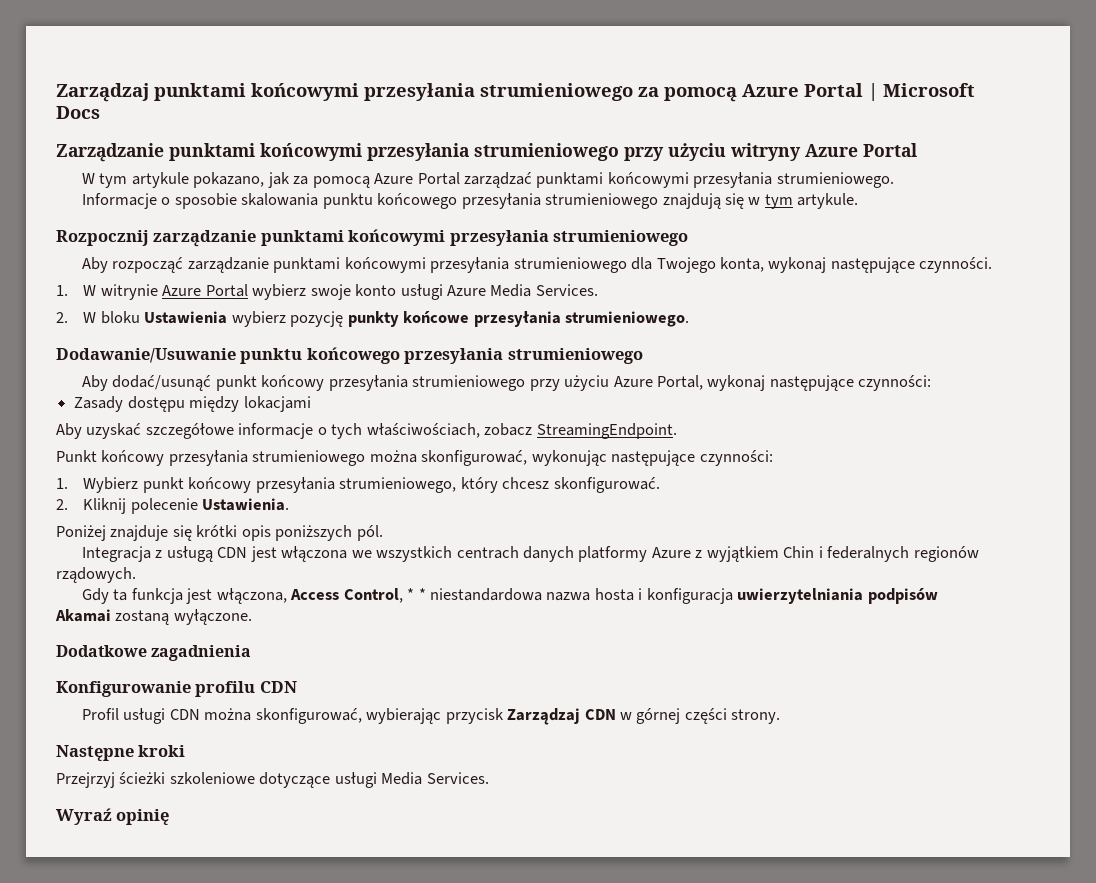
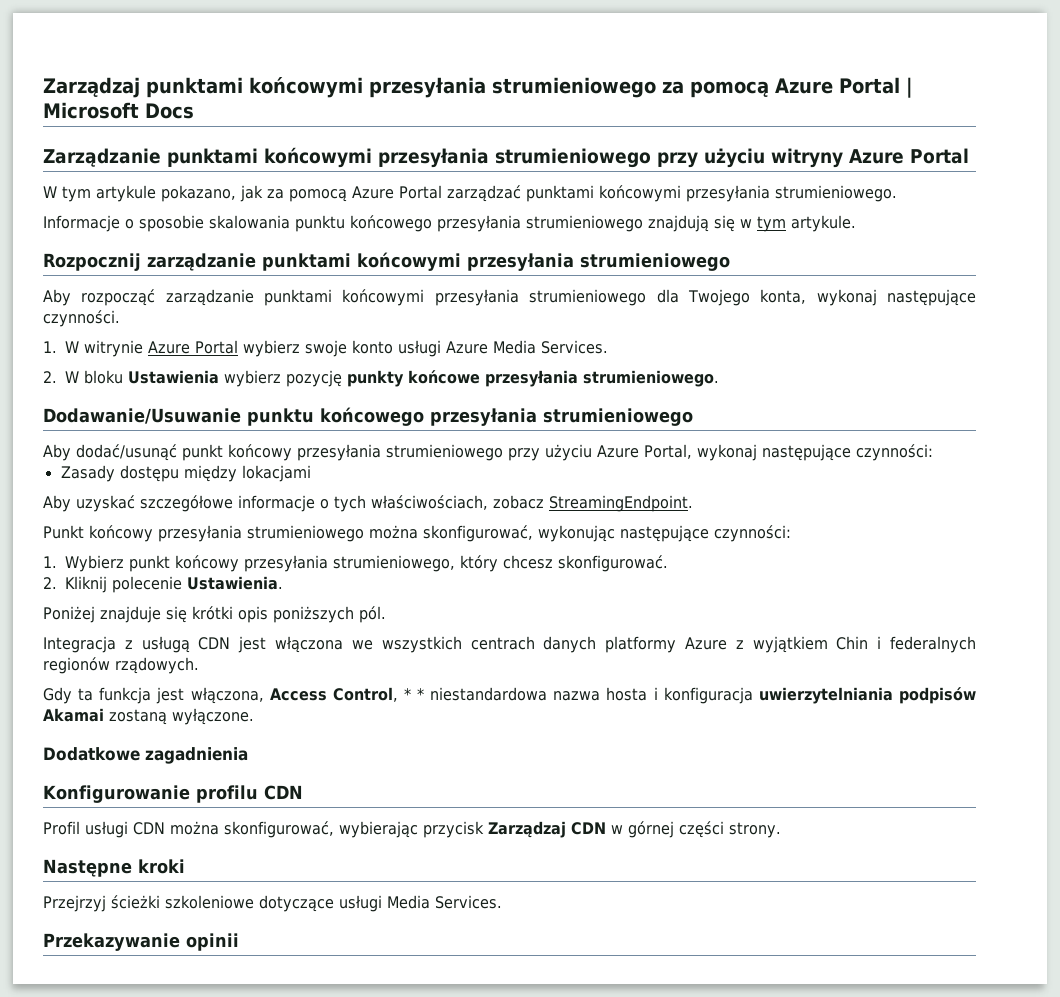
- Wyraź opinię
+ Przekazywanie opinii

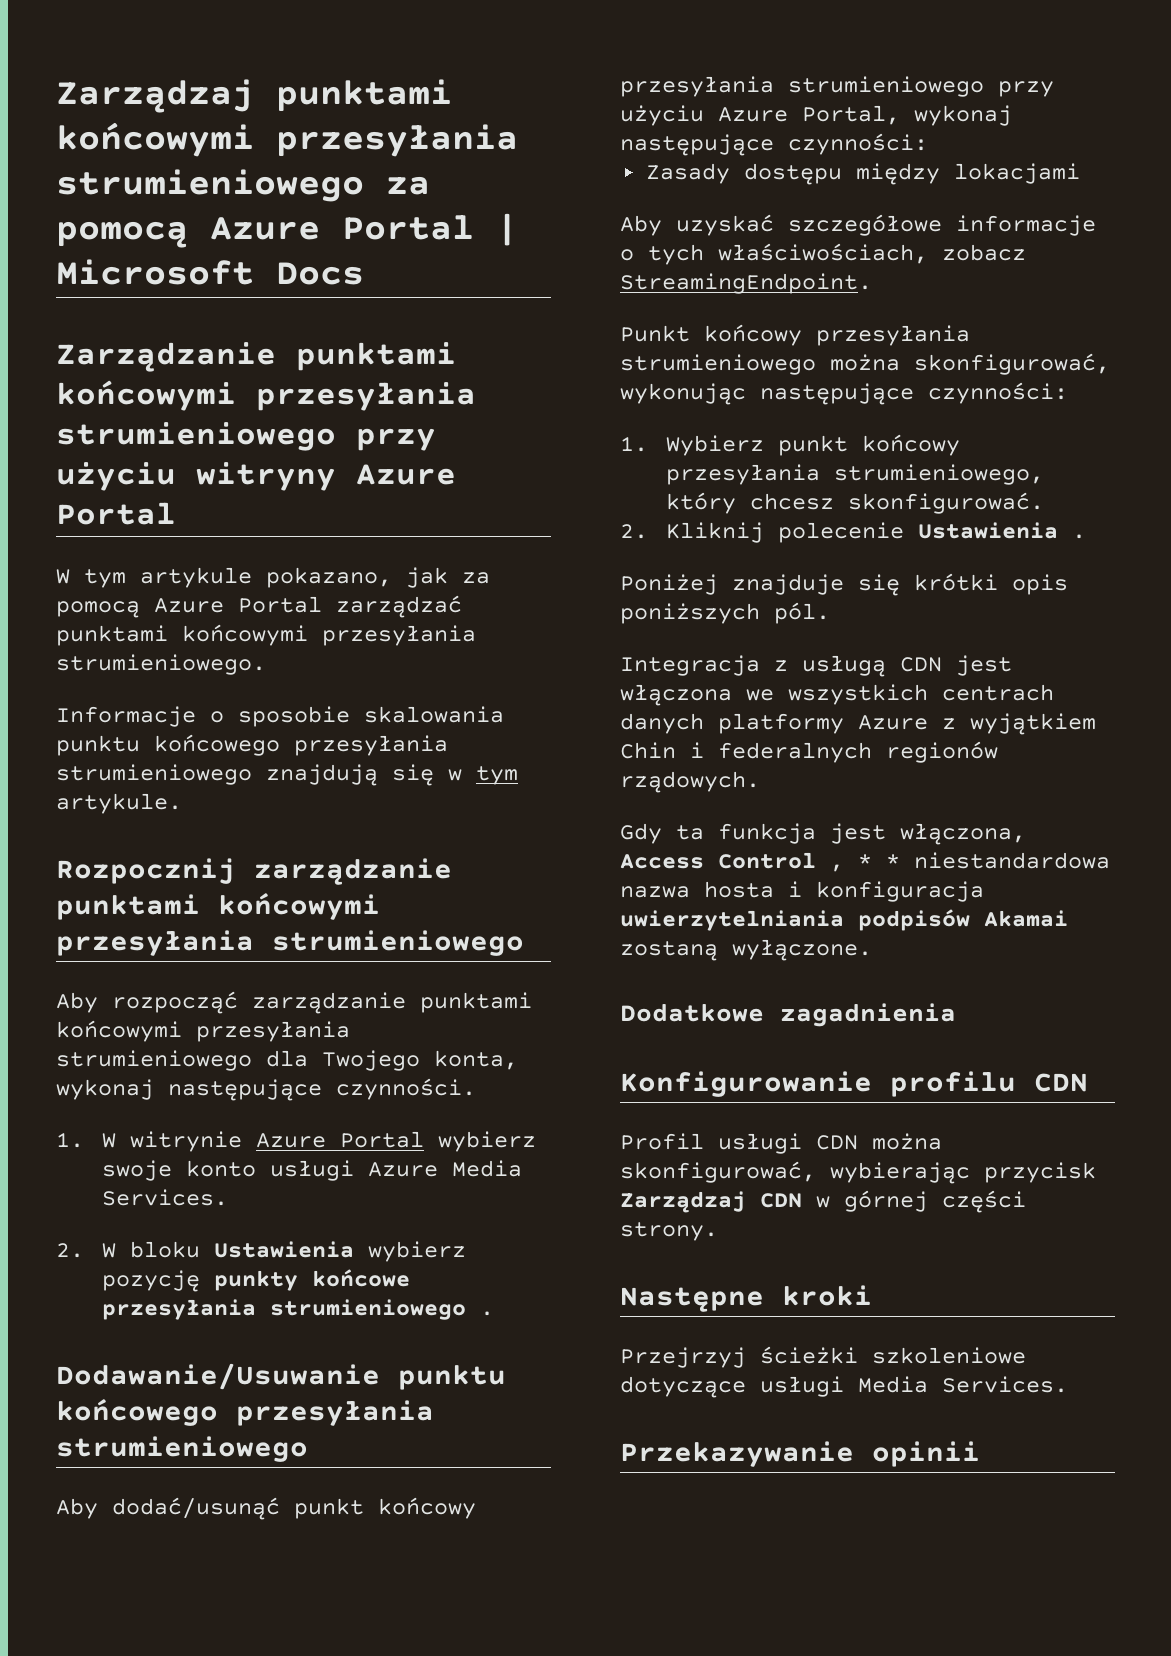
- 2. W bloku Ustawienia wybierz pozycję punkty końcowe przesyłania strumieniowego.
+ 2. W bloku Ustawienia wybierz pozycję punkty końcowe przesyłania strumieniowego .
- 2. Kliknij polecenie Ustawienia.
+ 2. Kliknij polecenie Ustawienia .
- Gdy ta funkcja jest włączona, Access Control, * * niestandardowa nazwa hosta i konfiguracja uwierzytelniania podpisów Akamai zostaną wyłączone.
+ Gdy ta funkcja jest włączona, Access Control , * * niestandardowa nazwa hosta i konfiguracja uwierzytelniania podpisów Akamai zostaną wyłączone.

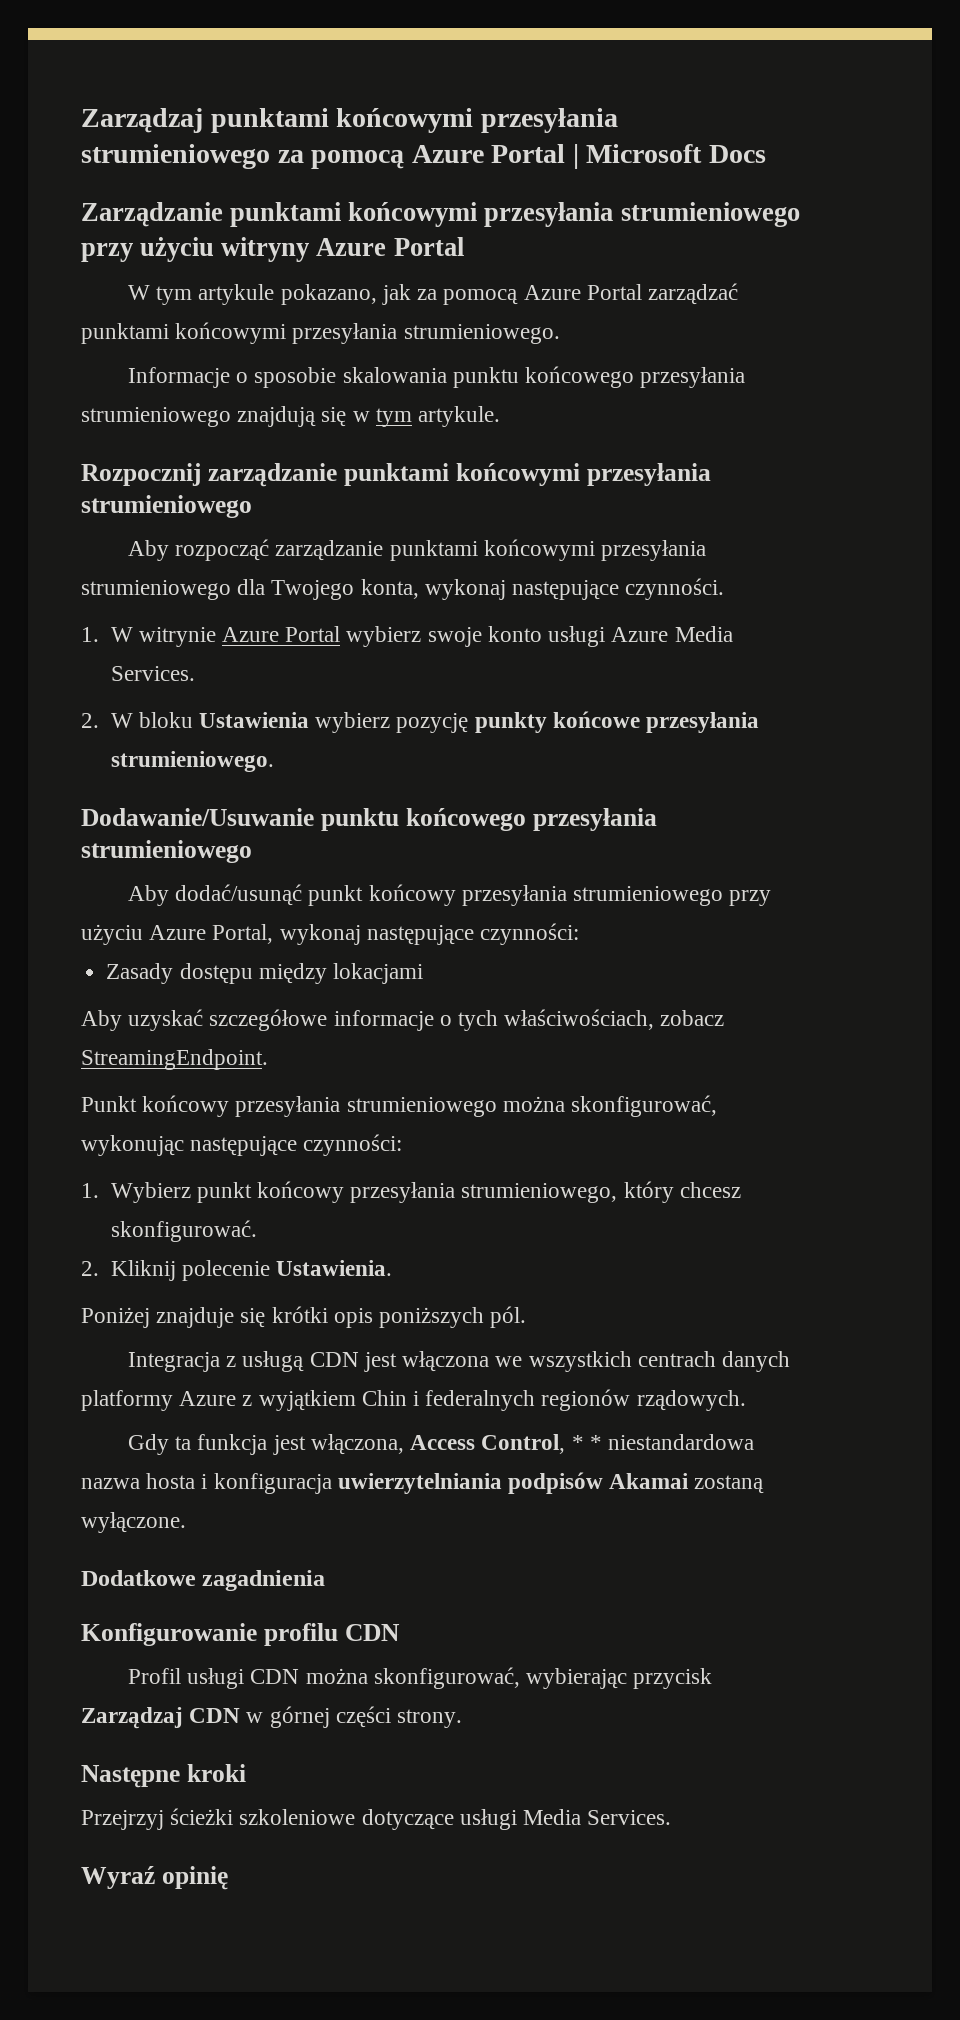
- 2. W bloku Ustawienia wybierz pozycję punkty końcowe przesyłania strumieniowego .
+ 2. W bloku Ustawienia wybierz pozycję punkty końcowe przesyłania strumieniowego.
- 2. Kliknij polecenie Ustawienia .
+ 2. Kliknij polecenie Ustawienia.
- Gdy ta funkcja jest włączona, Access Control , * * niestandardowa nazwa hosta i konfiguracja uwierzytelniania podpisów Akamai zostaną wyłączone.
+ Gdy ta funkcja jest włączona, Access Control, * * niestandardowa nazwa hosta i konfiguracja uwierzytelniania podpisów Akamai zostaną wyłączone.
- Przekazywanie opinii
+ Wyraź opinię

